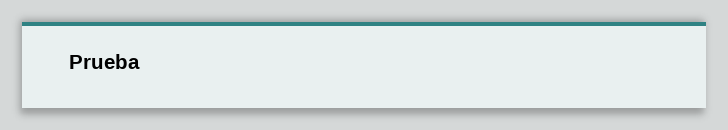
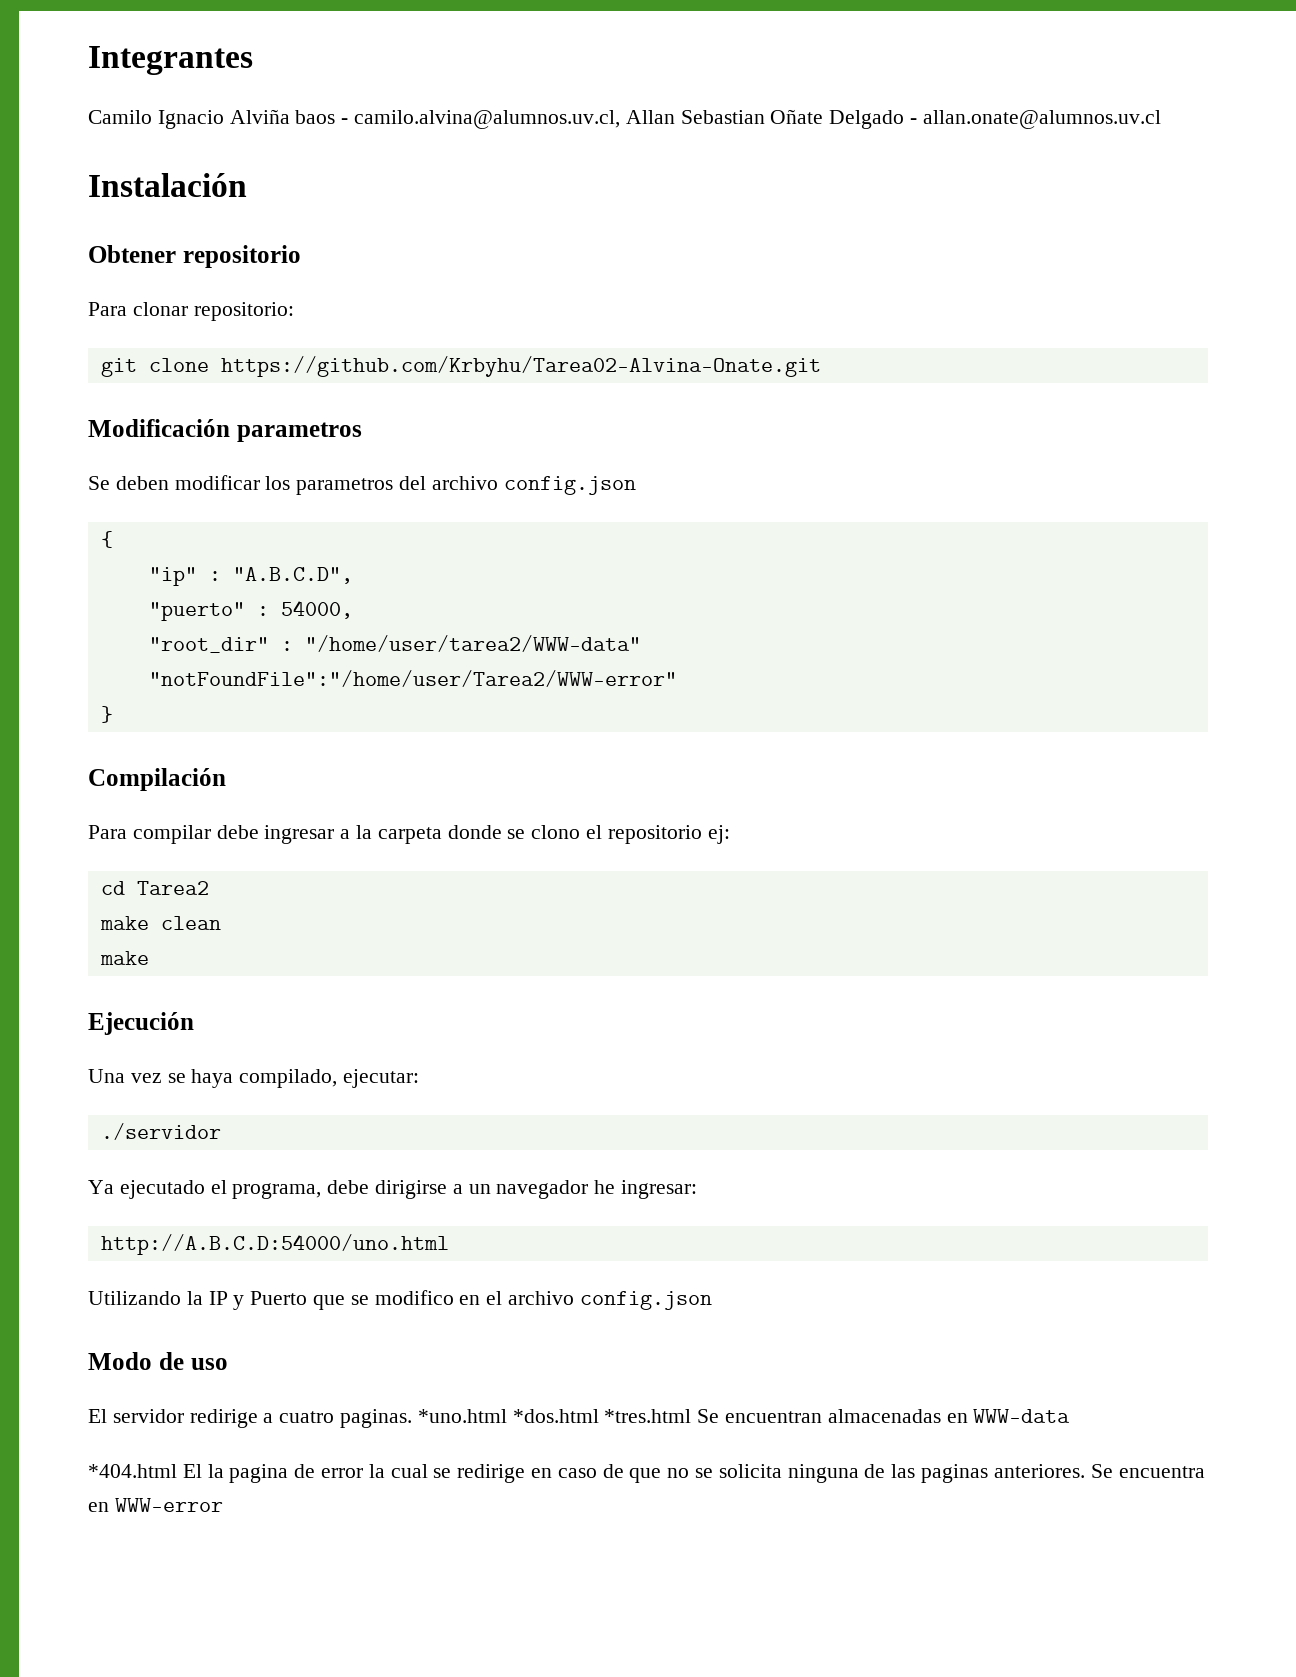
- Prueba
+ Integrantes
+ Camilo Ignacio Alviña baos - camilo.alvina@alumnos.uv.cl, Allan Sebastian Oñate Delgado - allan.onate@alumnos.uv.cl
+ Instalación
+ Obtener repositorio
+ Para clonar repositorio:
+ git clone https://github.com/Krbyhu/Tarea02-Alvina-Onate.git
+ Modificación parametros
+ Se deben modificar los parametros del archivo config.json
+ {
+ "ip" : "A.B.C.D",
+ "puerto" : 54000,
+ "root_dir" : "/home/user/tarea2/WWW-data"
+ "notFoundFile":"/home/user/Tarea2/WWW-error"
+ }
+ Compilación
+ Para compilar debe ingresar a la carpeta donde se clono el repositorio ej:
+ cd Tarea2
+ make clean
+ make
+ Ejecución
+ Una vez se haya compilado, ejecutar:
+ ./servidor
+ Ya ejecutado el programa, debe dirigirse a un navegador he ingresar:
+ http://A.B.C.D:54000/uno.html
+ Utilizando la IP y Puerto que se modifico en el archivo config.json
+ Modo de uso
+ El servidor redirige a cuatro paginas. *uno.html *dos.html *tres.html Se encuentran almacenadas en WWW-data
+ *404.html El la pagina de error la cual se redirige en caso de que no se solicita ninguna de las paginas anteriores. Se encuentra en WWW-error

